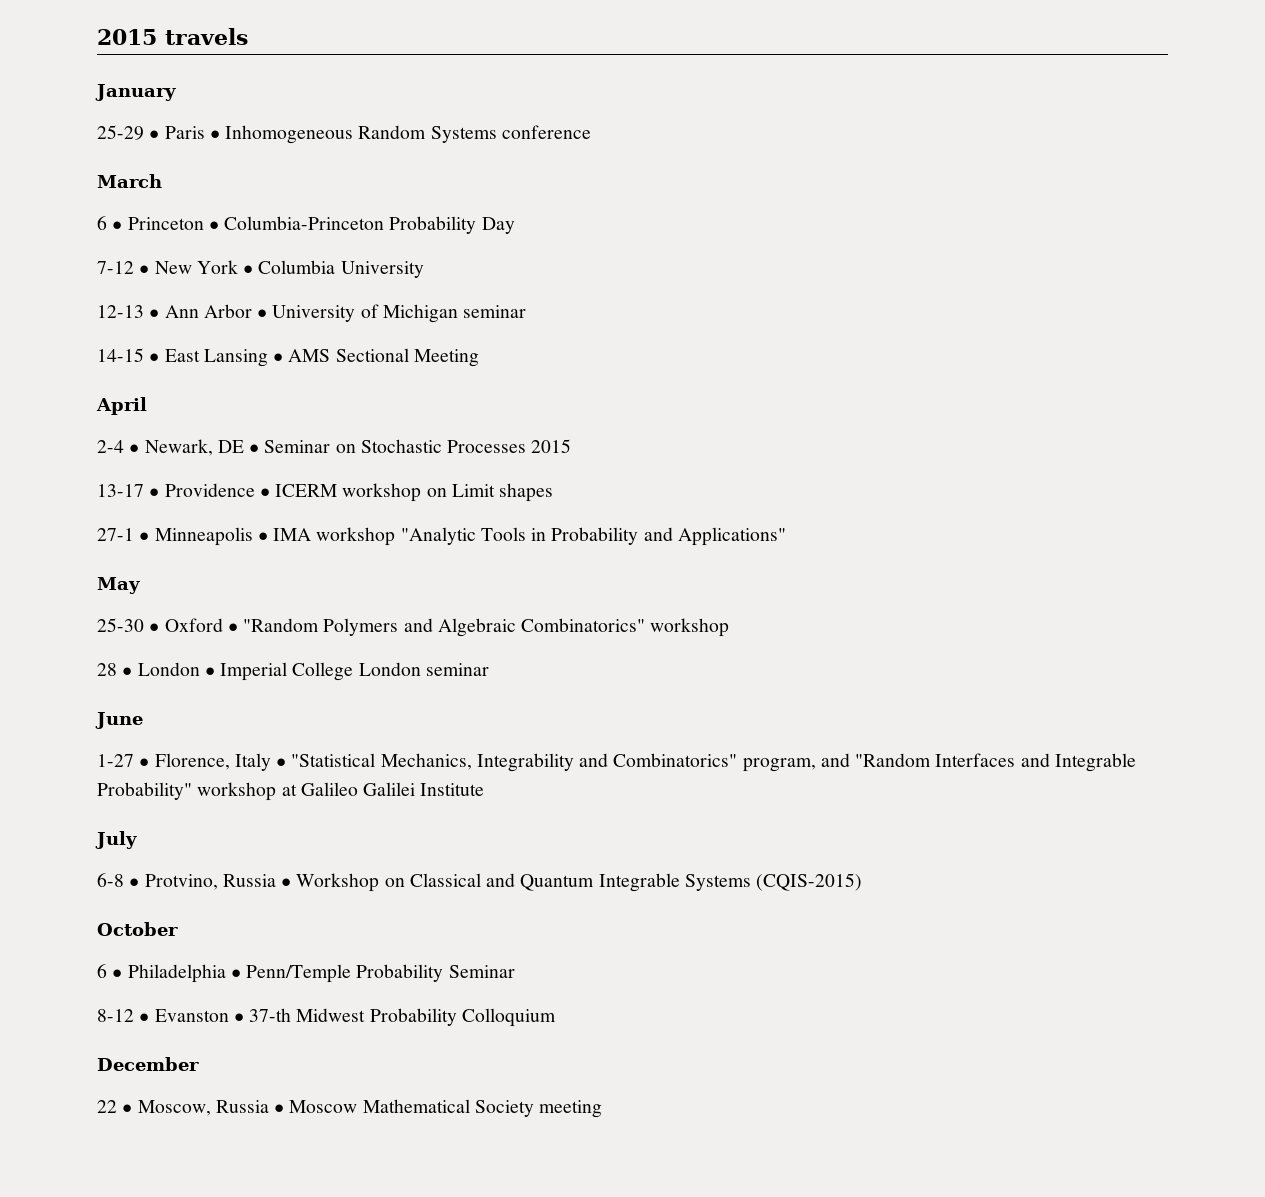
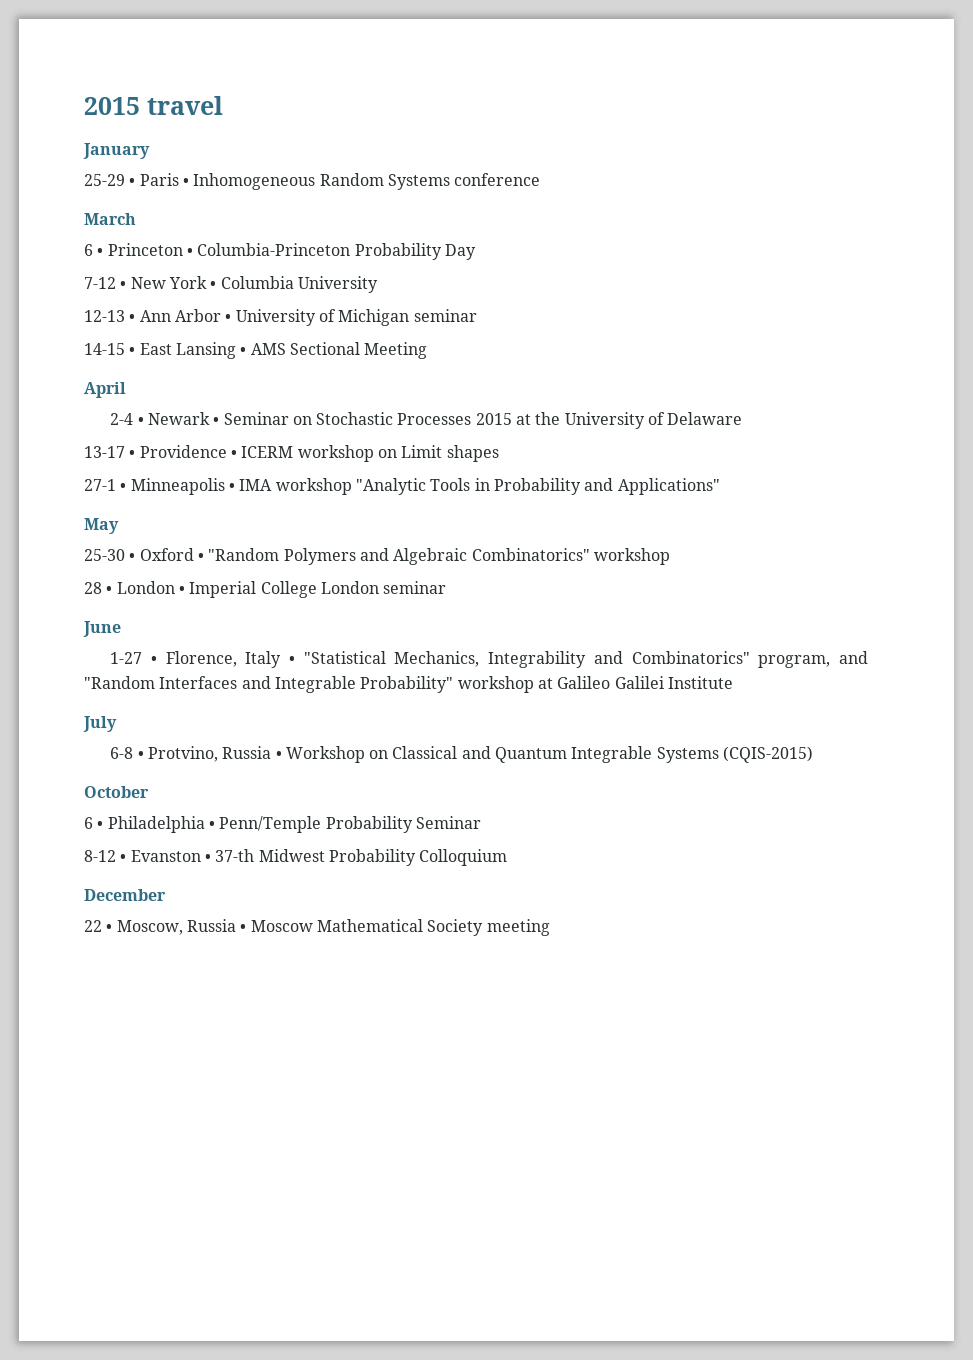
- 2015 travels
+ 2015 travel
- 2-4 • Newark, DE • Seminar on Stochastic Processes 2015
+ 2-4 • Newark • Seminar on Stochastic Processes 2015 at the University of Delaware

